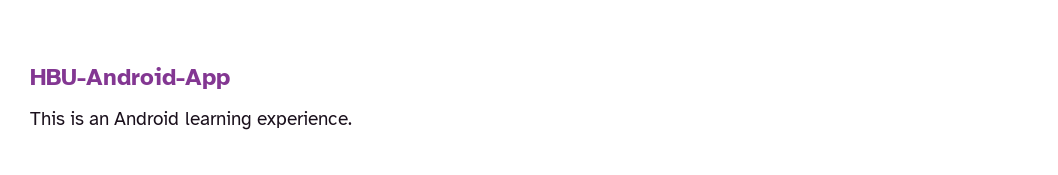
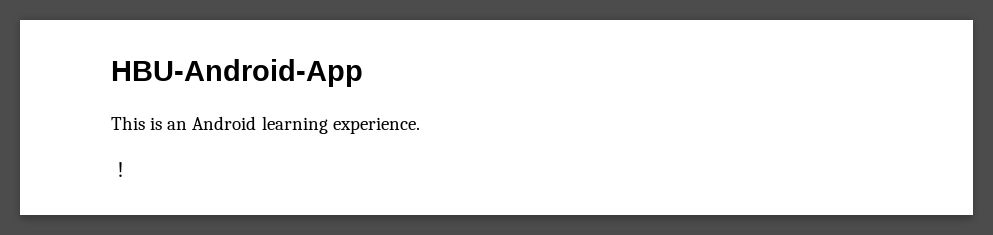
+ ！

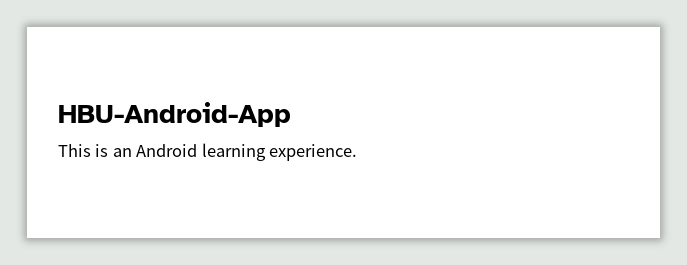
- ！

